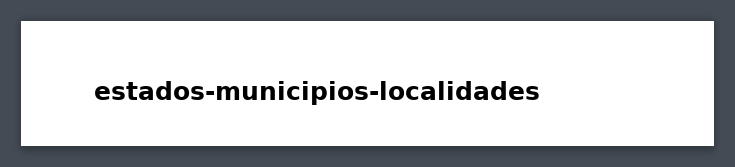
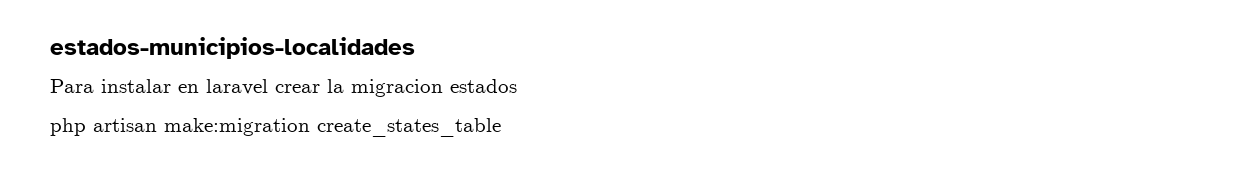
+ Para instalar en laravel crear la migracion estados
+ php artisan make:migration create_states_table

